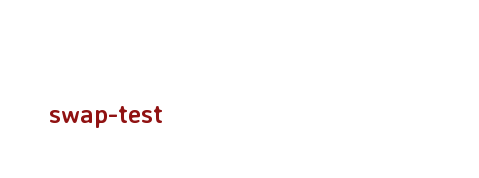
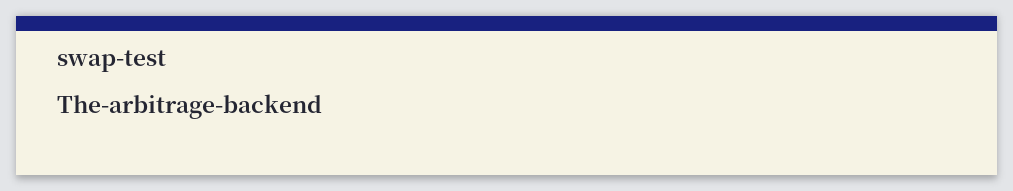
+ The-arbitrage-backend

